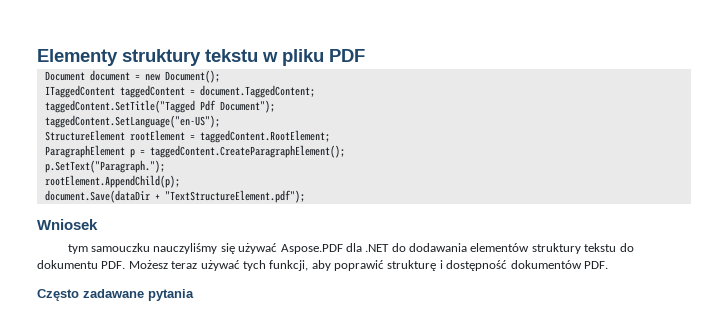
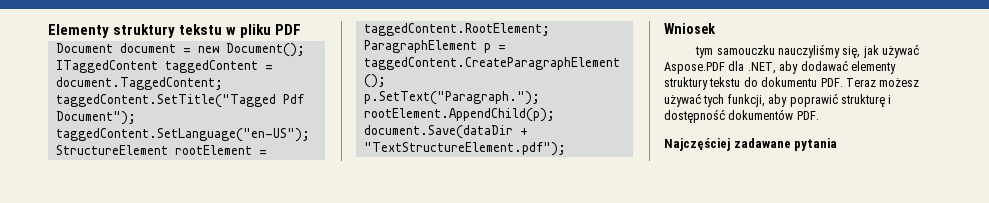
- tym samouczku nauczyliśmy się używać Aspose.PDF dla .NET do dodawania elementów struktury tekstu do dokumentu PDF. Możesz teraz używać tych funkcji, aby poprawić strukturę i dostępność dokumentów PDF.
+ tym samouczku nauczyliśmy się, jak używać Aspose.PDF dla .NET, aby dodawać elementy struktury tekstu do dokumentu PDF. Teraz możesz używać tych funkcji, aby poprawić strukturę i dostępność dokumentów PDF.
- Często zadawane pytania
+ Najczęściej zadawane pytania

